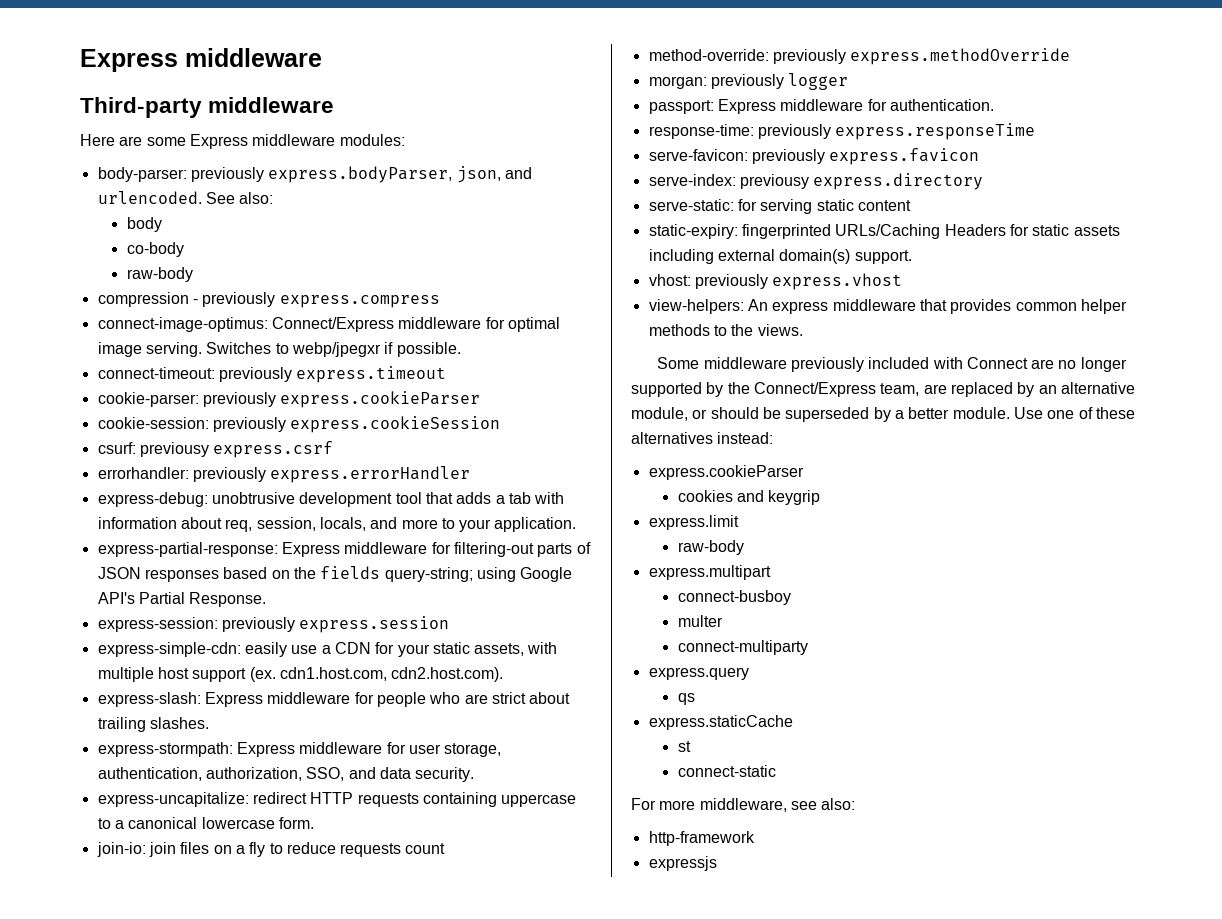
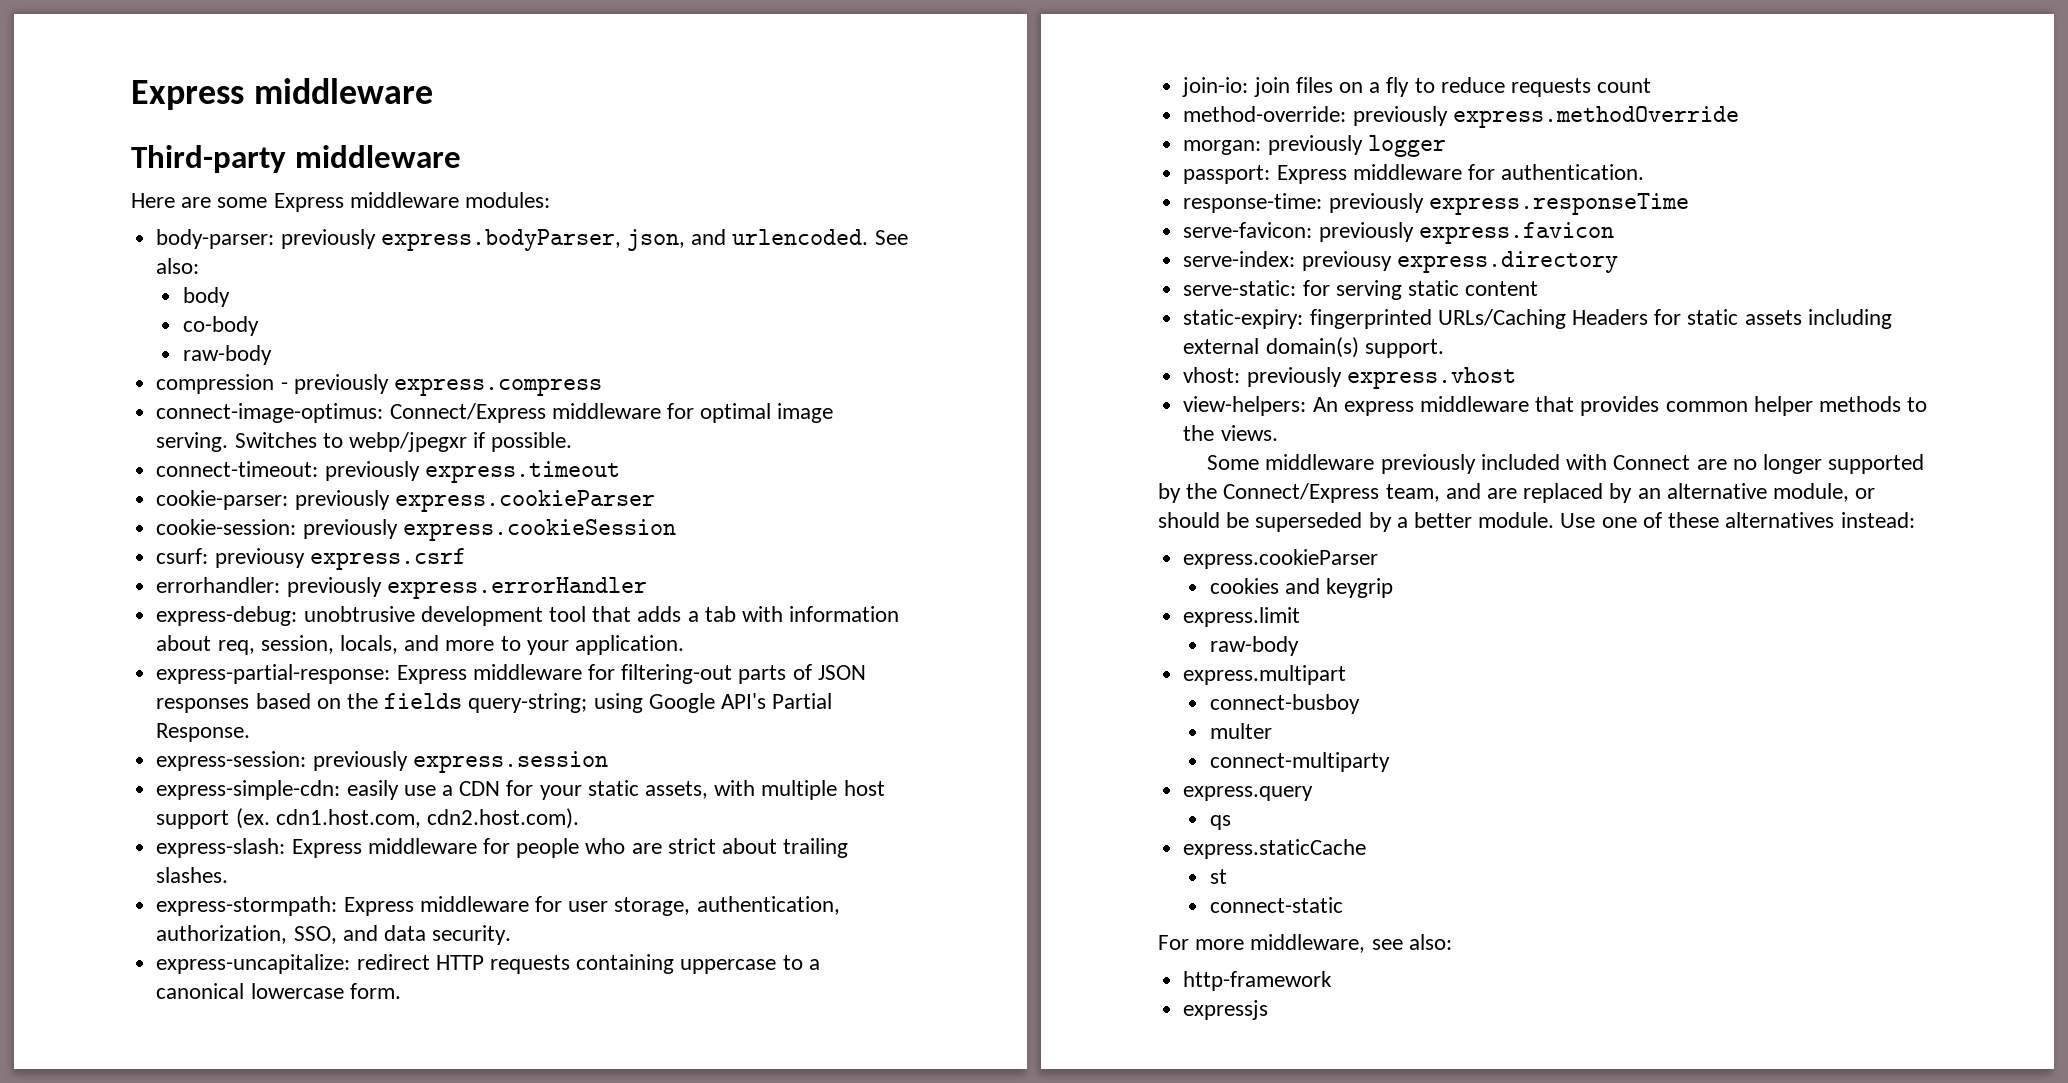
- Some middleware previously included with Connect are no longer supported by the Connect/Express team, are replaced by an alternative module, or should be superseded by a better module.
+ Some middleware previously included with Connect are no longer supported by the Connect/Express team, and are replaced by an alternative module, or should be superseded by a better module.

